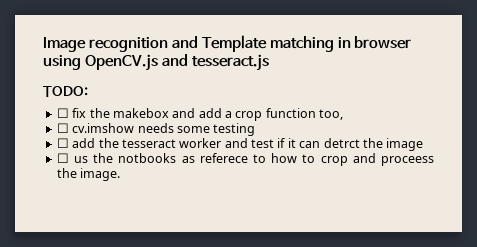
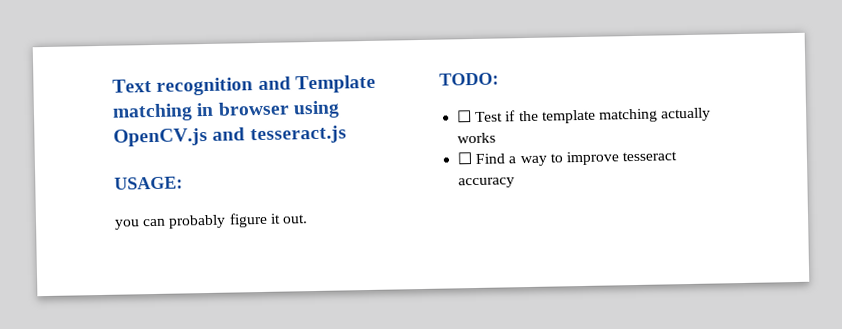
- Image recognition and Template matching in browser using OpenCV.js and tesseract.js
+ Text recognition and Template matching in browser using OpenCV.js and tesseract.js
+ USAGE:
+ you can probably figure it out.
  TODO:
- ☐ fix the makebox and add a crop function too,
- ☐ cv.imshow needs some testing
- ☐ add the tesseract worker and test if it can detrct the image
- ☐ us the notbooks as referece to how to crop and proceess the image.
+ ☐ Test if the template matching actually works
+ ☐ Find a way to improve tesseract accuracy

